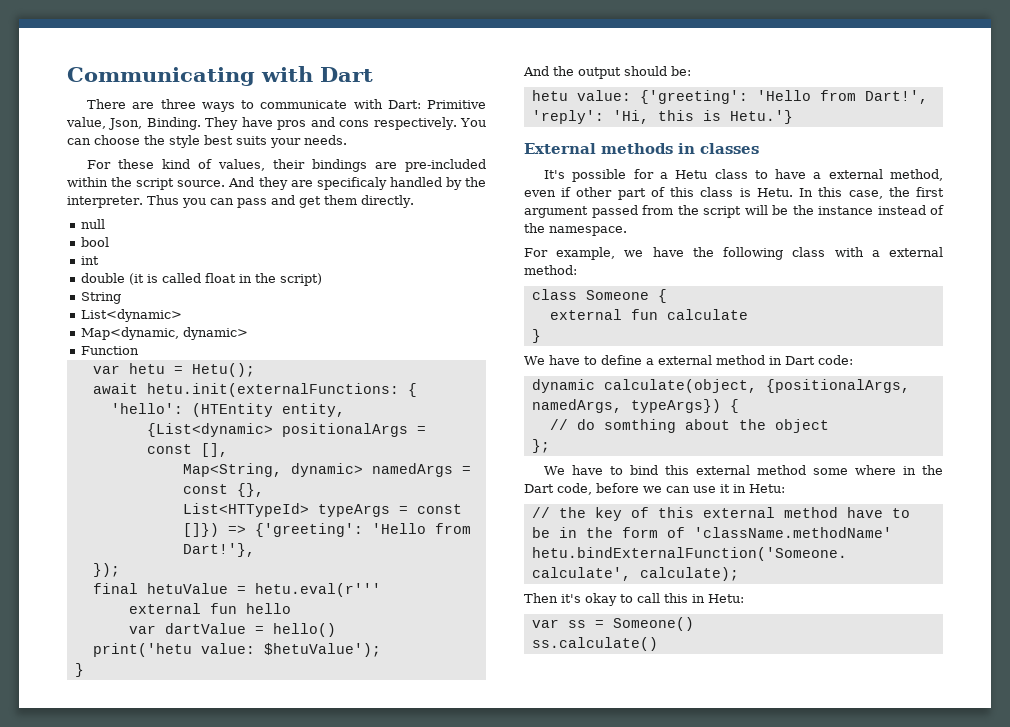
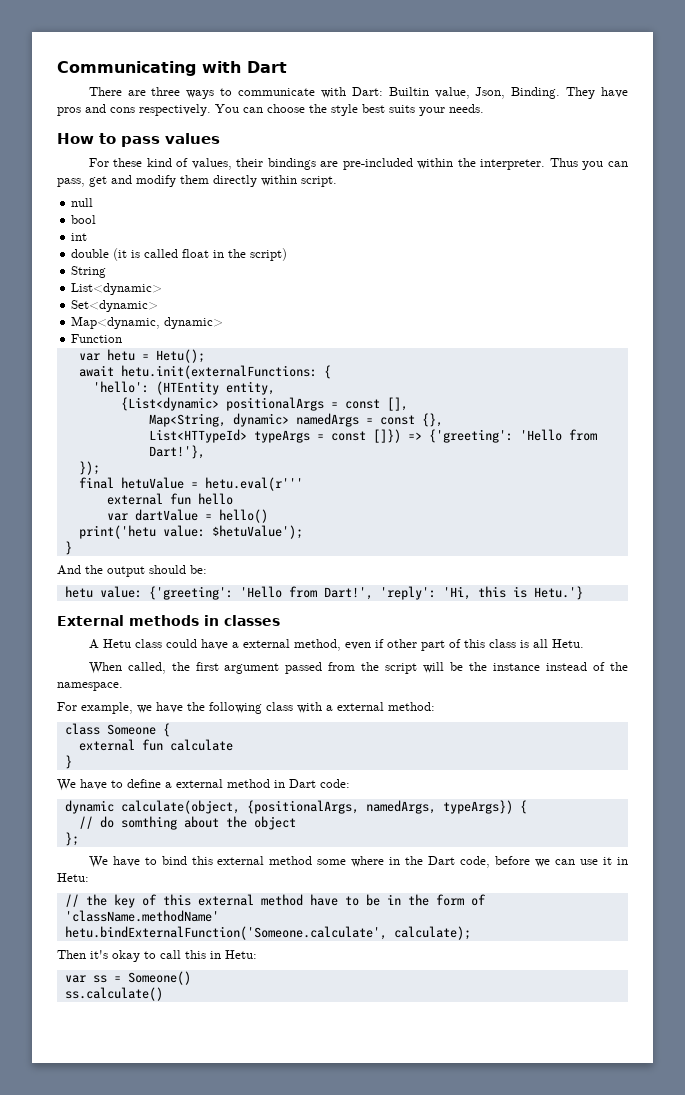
- There are three ways to communicate with Dart: Primitive value, Json, Binding.
+ There are three ways to communicate with Dart: Builtin value, Json, Binding.
+ How to pass values
- For these kind of values, their bindings are pre-included within the script source. And they are specificaly handled by the interpreter. Thus you can pass and get them directly.
+ For these kind of values, their bindings are pre-included within the interpreter. Thus you can pass, get and modify them directly within script.
+ Set<dynamic>
- It's possible for a Hetu class to have a external method, even if other part of this class is Hetu. In this case, the first argument passed from the script will be the instance instead of the namespace.
+ A Hetu class could have a external method, even if other part of this class is all Hetu.
+ When called, the first argument passed from the script will be the instance instead of the namespace.

